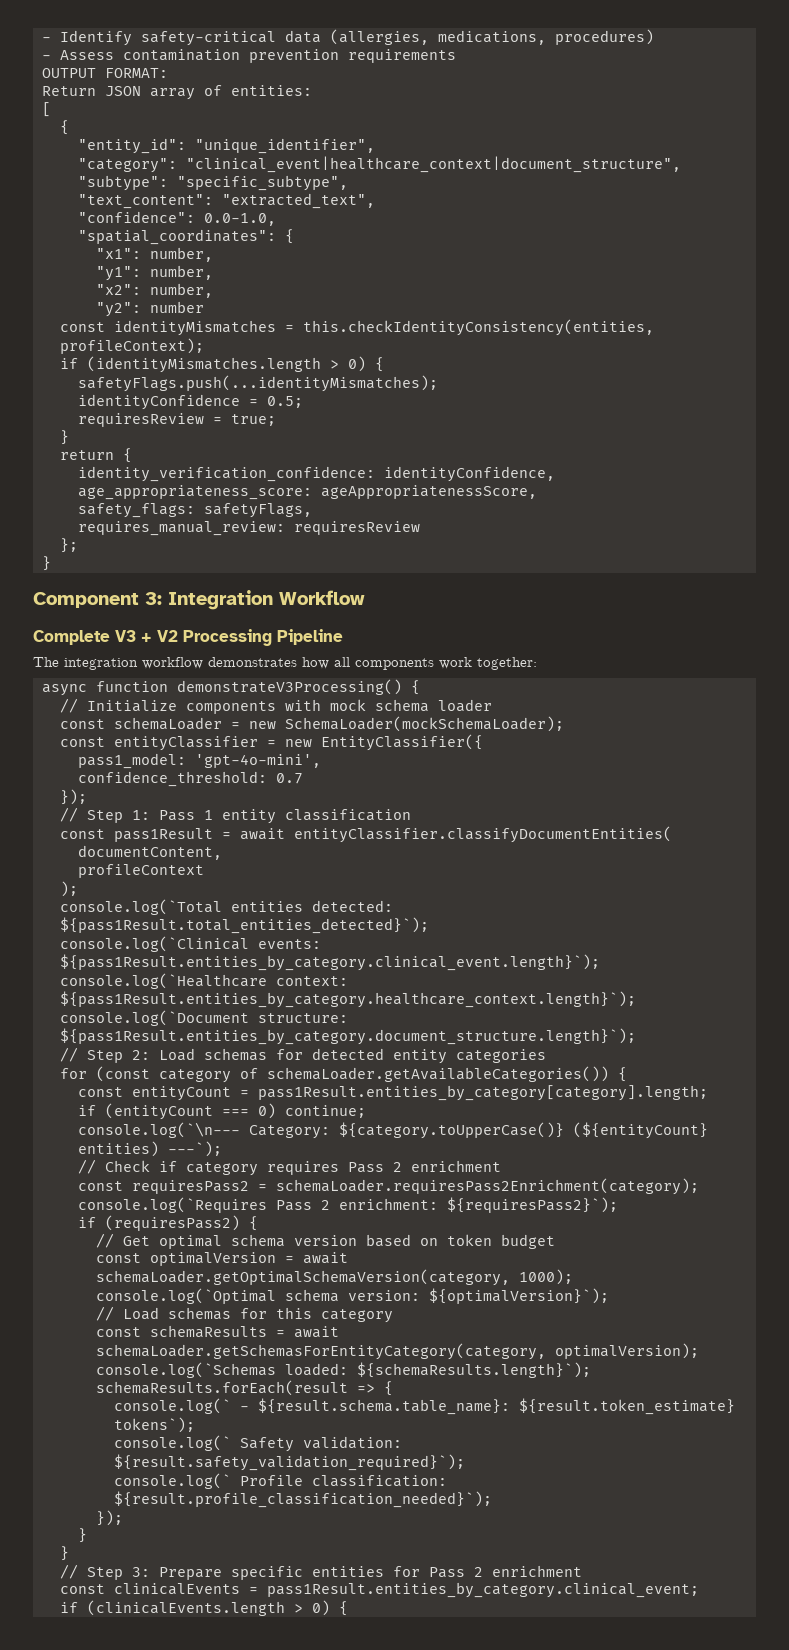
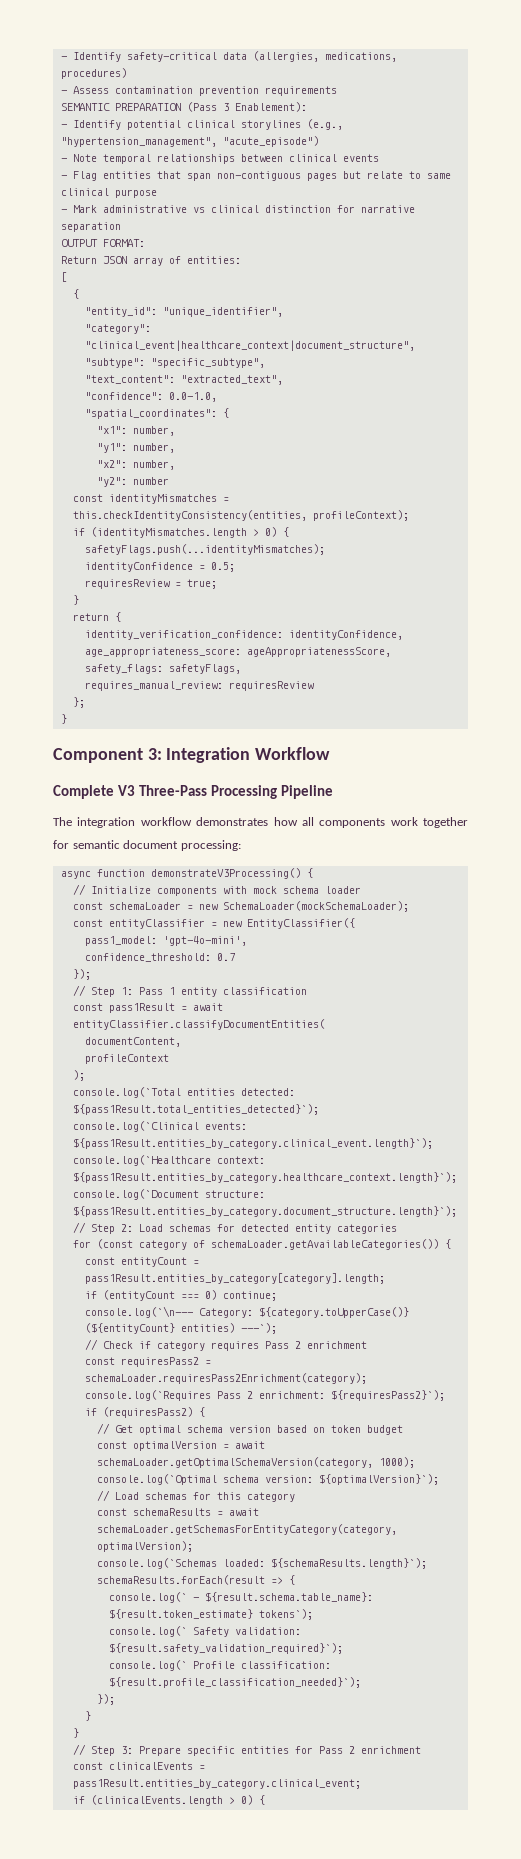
+ SEMANTIC PREPARATION (Pass 3 Enablement):
+ - Identify potential clinical storylines (e.g., "hypertension_management", "acute_episode")
+ - Note temporal relationships between clinical events
+ - Flag entities that span non-contiguous pages but relate to same clinical purpose
+ - Mark administrative vs clinical distinction for narrative separation
- Complete V3 + V2 Processing Pipeline
+ Complete V3 Three-Pass Processing Pipeline
- The integration workflow demonstrates how all components work together:
+ The integration workflow demonstrates how all components work together for semantic document processing:

